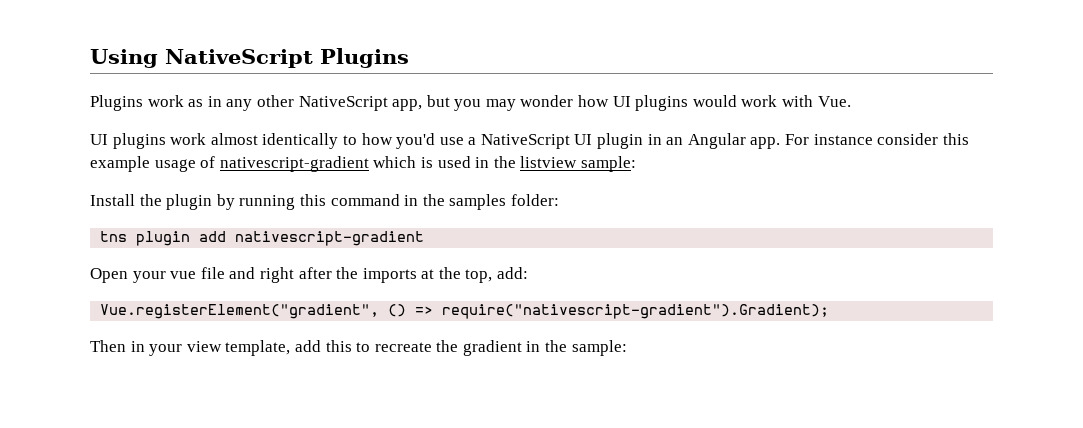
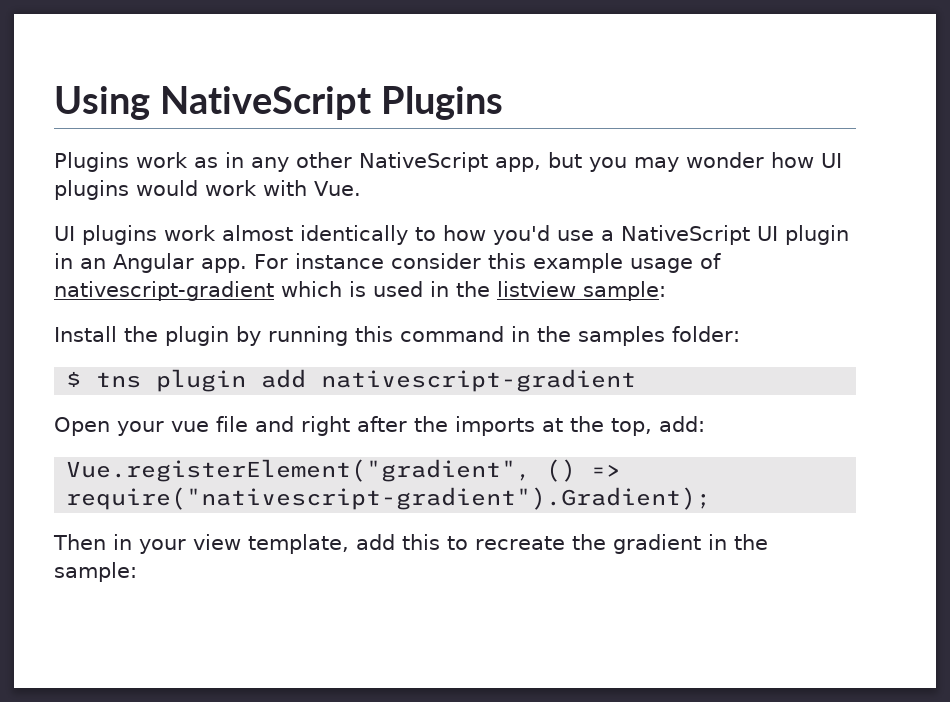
- tns plugin add nativescript-gradient
+ $ tns plugin add nativescript-gradient

